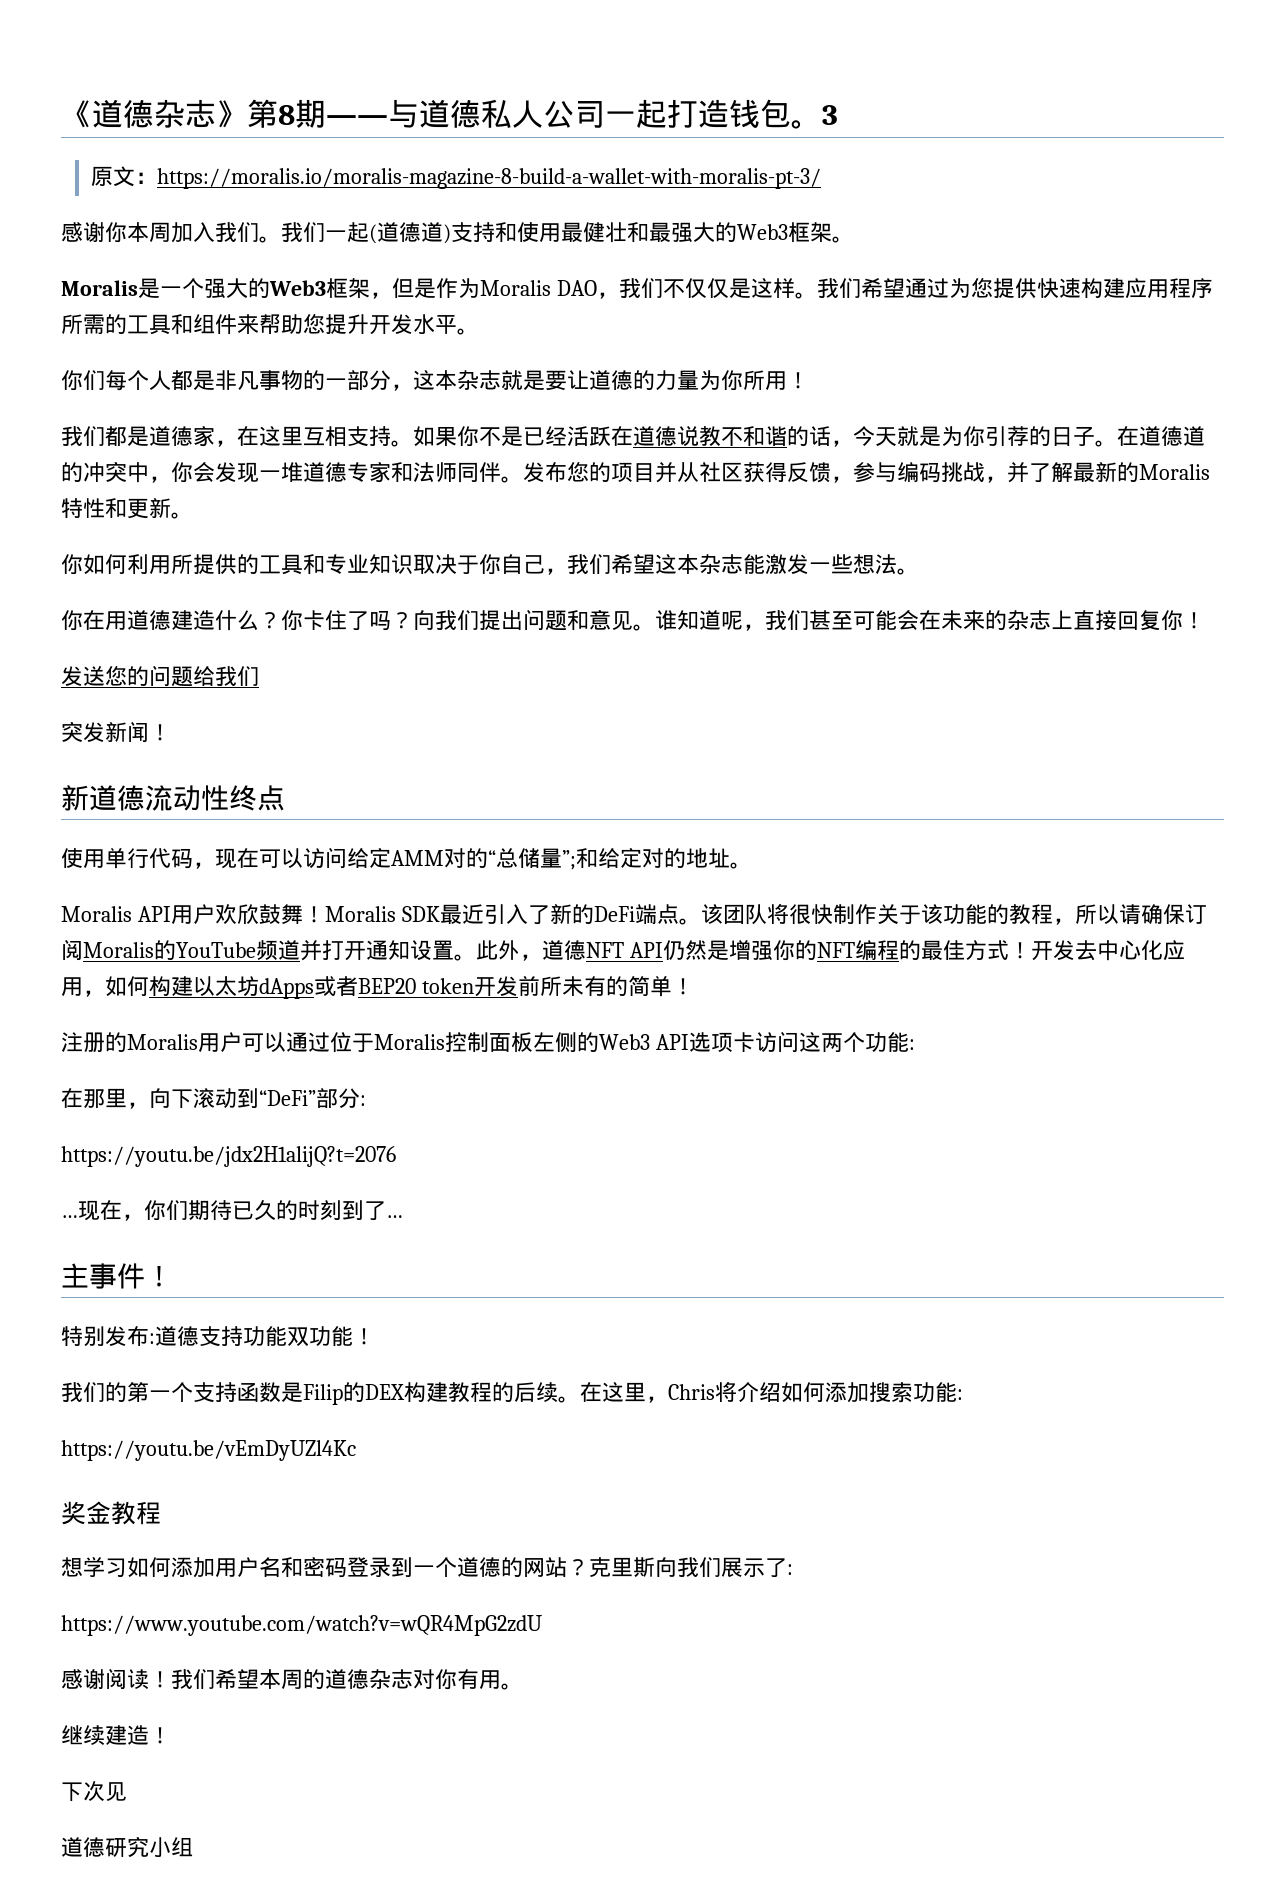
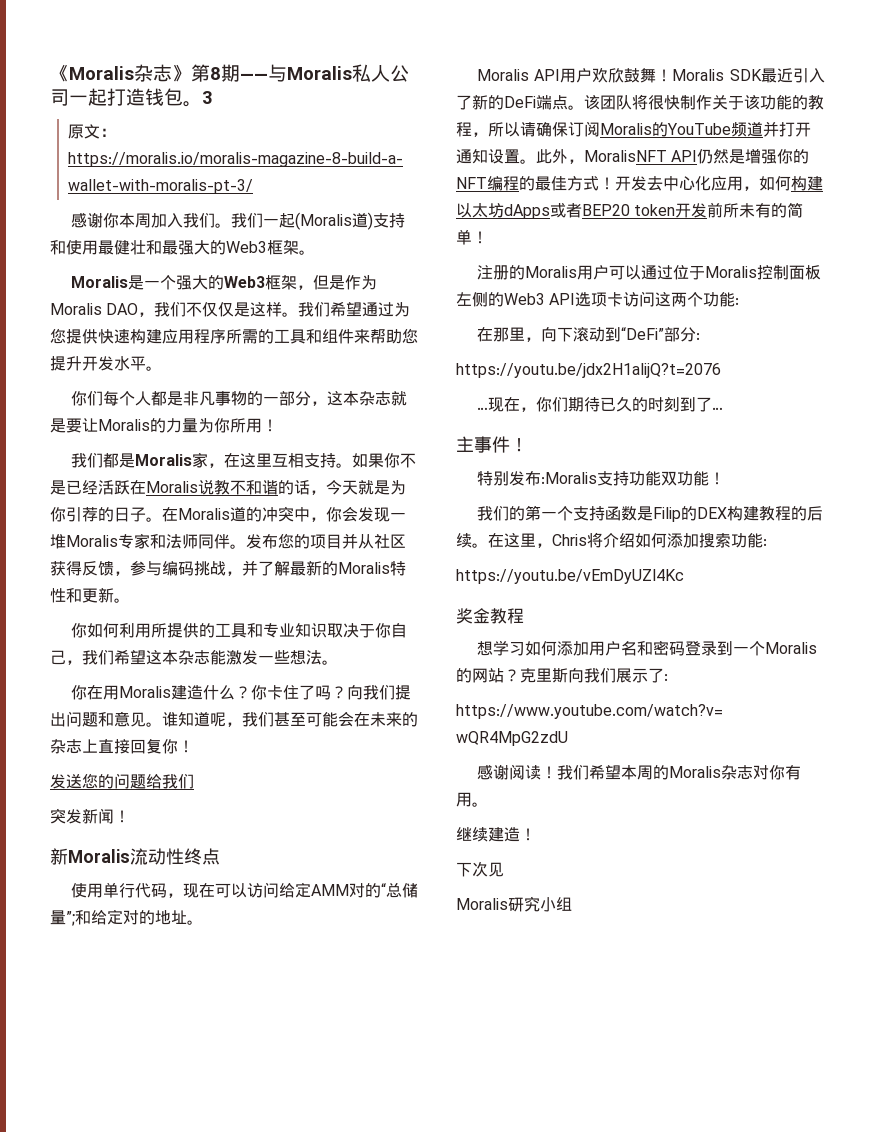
- 《道德杂志》第8期——与道德私人公司一起打造钱包。
+ 《Moralis杂志》第8期——与Moralis私人公司一起打造钱包。
- 我们一起(道德道)支持和使用最健壮和最强大的Web3框架。
+ 我们一起(Moralis道)支持和使用最健壮和最强大的Web3框架。
- 你们每个人都是非凡事物的一部分，这本杂志就是要让道德的力量为你所用！
+ 你们每个人都是非凡事物的一部分，这本杂志就是要让Moralis的力量为你所用！
- 我们都是道德家，在这里互相支持。
+ 我们都是Moralis家，在这里互相支持。
- 如果你不是已经活跃在道德说教不和谐的话，今天就是为你引荐的日子。
+ 如果你不是已经活跃在Moralis说教不和谐的话，今天就是为你引荐的日子。
- 在道德道的冲突中，你会发现一堆道德专家和法师同伴。
+ 在Moralis道的冲突中，你会发现一堆Moralis专家和法师同伴。
- 你在用道德建造什么？
+ 你在用Moralis建造什么？
- 新道德流动性终点
+ 新Moralis流动性终点
- 此外，道德NFT API仍然是增强你的NFT编程的最佳方式！
+ 此外，MoralisNFT API仍然是增强你的NFT编程的最佳方式！
- 特别发布:道德支持功能双功能！
+ 特别发布:Moralis支持功能双功能！
- 想学习如何添加用户名和密码登录到一个道德的网站？
+ 想学习如何添加用户名和密码登录到一个Moralis的网站？
- 我们希望本周的道德杂志对你有用。
+ 我们希望本周的Moralis杂志对你有用。
- 道德研究小组
+ Moralis研究小组

